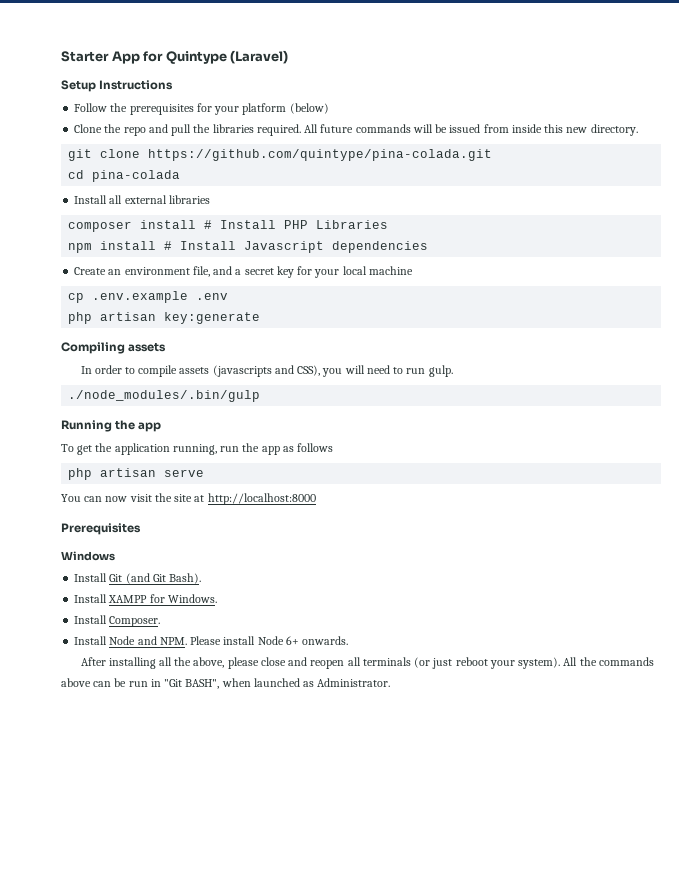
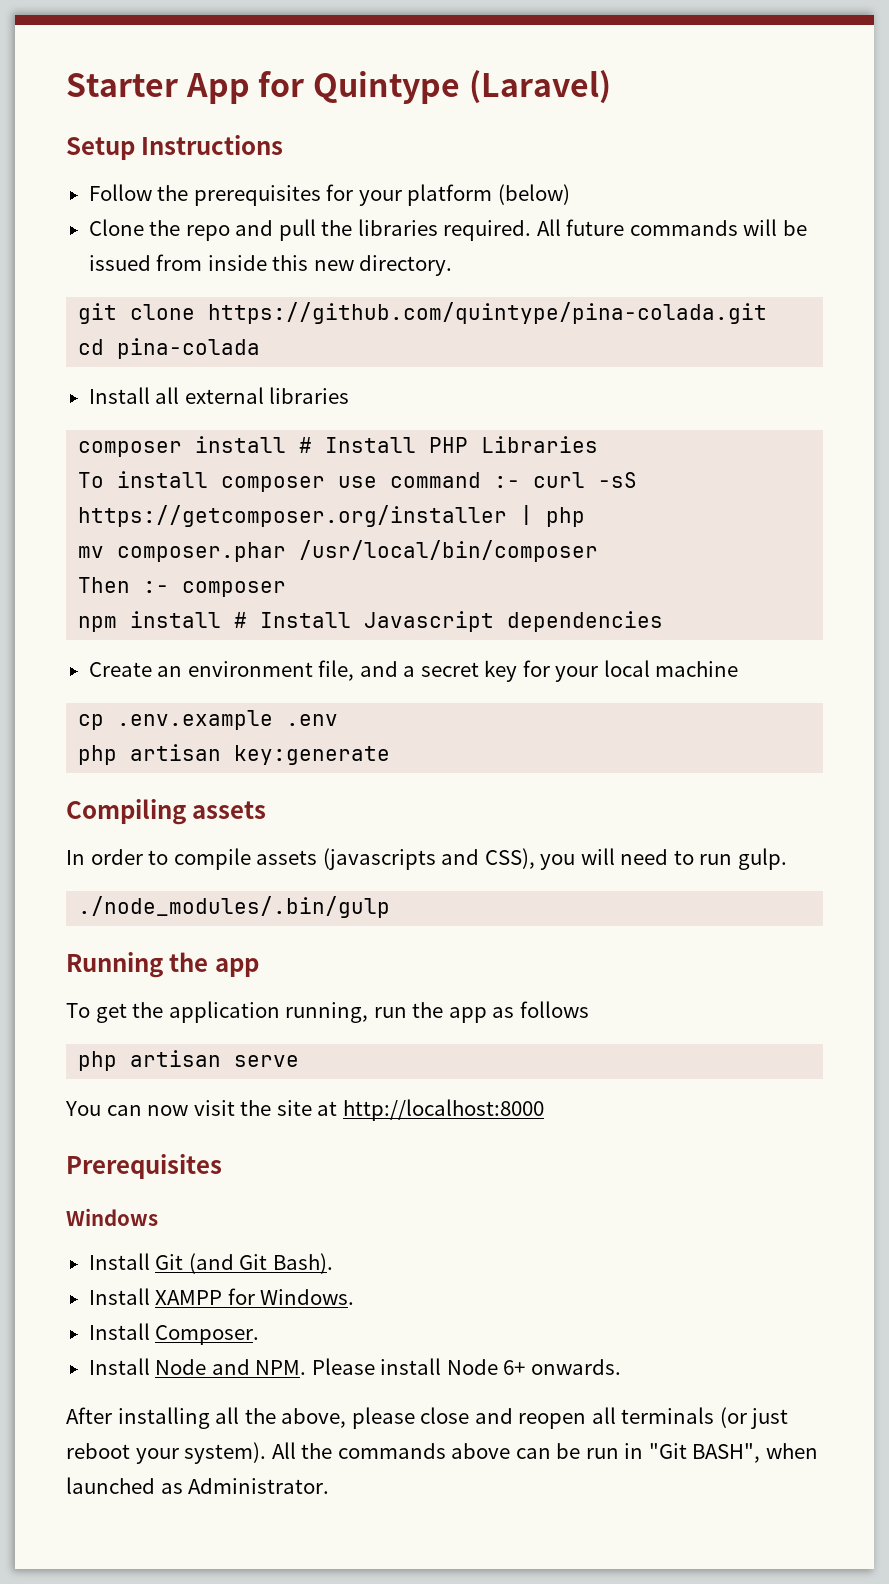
+ To install composer use command :- curl -sS https://getcomposer.org/installer | php
+ mv composer.phar /usr/local/bin/composer
+ Then :- composer

